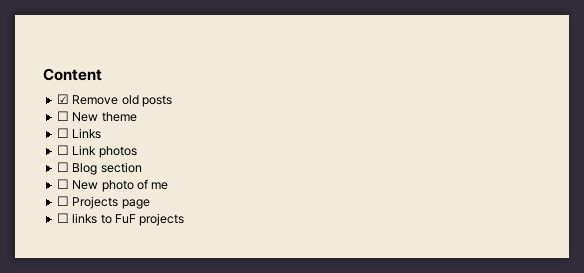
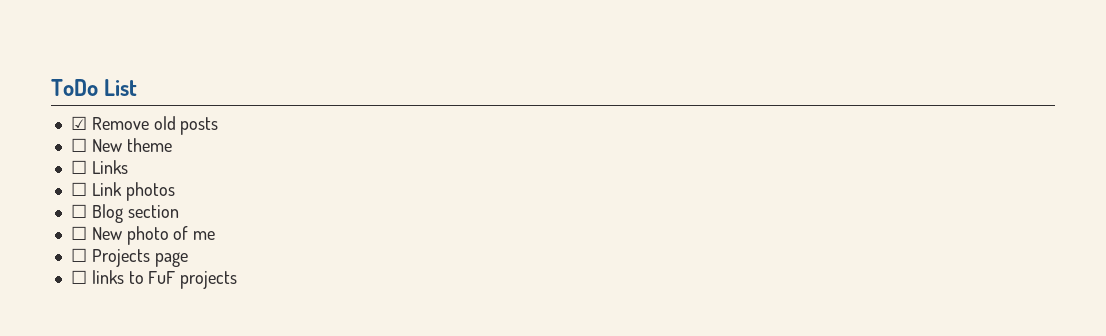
- Content
+ ToDo List

